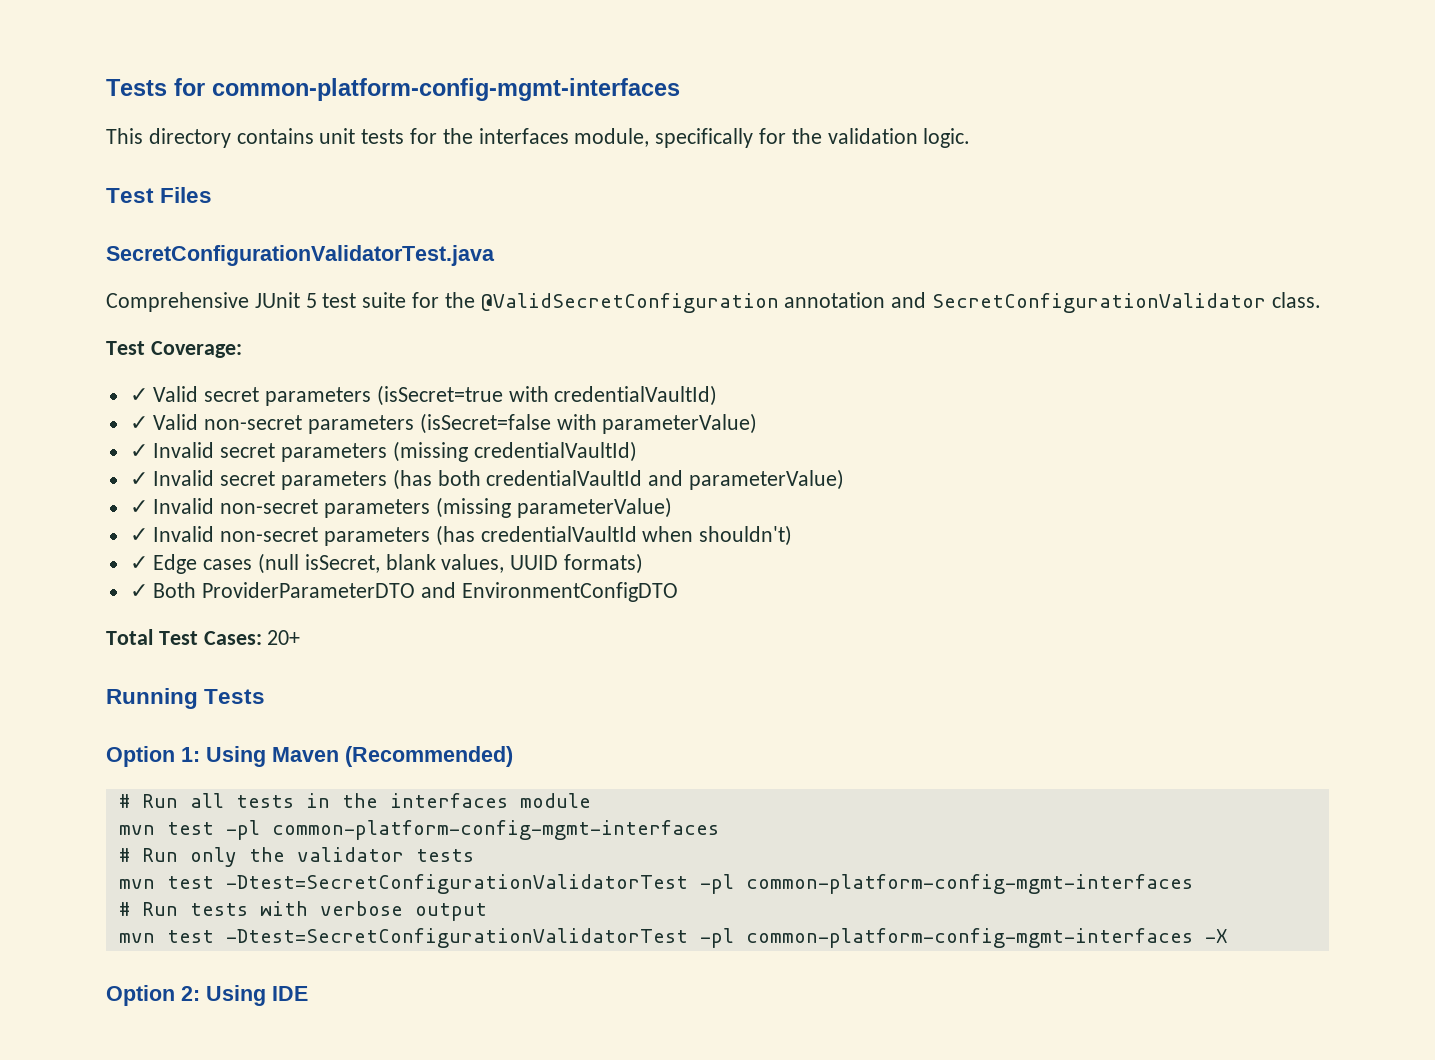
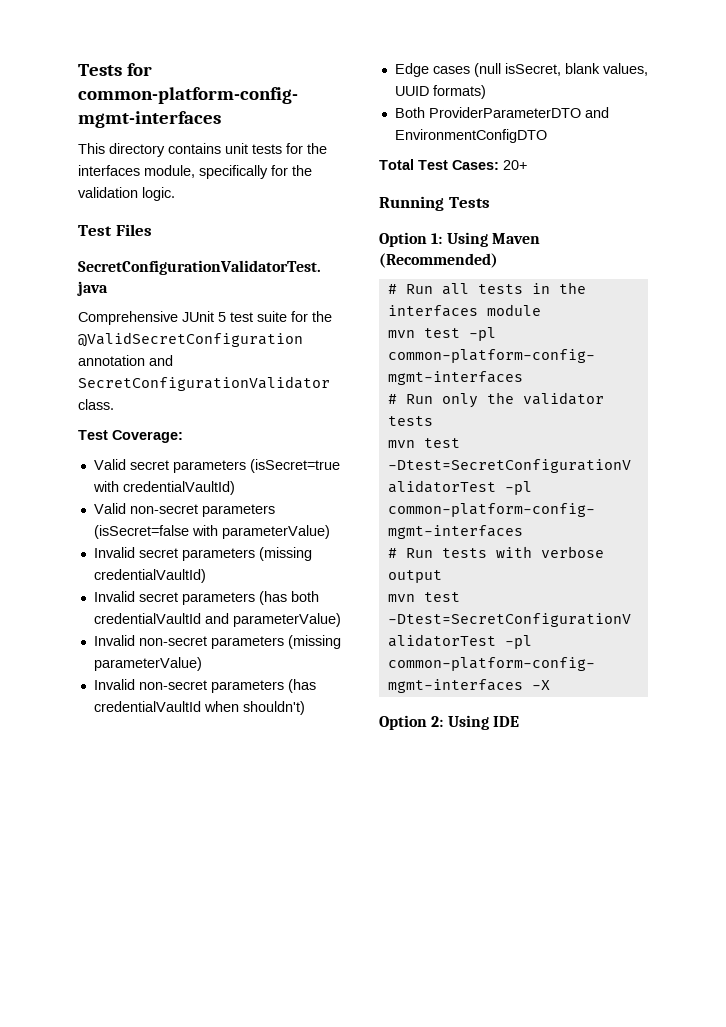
- ✓ Valid secret parameters (isSecret=true with credentialVaultId)
+ Valid secret parameters (isSecret=true with credentialVaultId)
- ✓ Valid non-secret parameters (isSecret=false with parameterValue)
+ Valid non-secret parameters (isSecret=false with parameterValue)
- ✓ Invalid secret parameters (missing credentialVaultId)
+ Invalid secret parameters (missing credentialVaultId)
- ✓ Invalid secret parameters (has both credentialVaultId and parameterValue)
+ Invalid secret parameters (has both credentialVaultId and parameterValue)
- ✓ Invalid non-secret parameters (missing parameterValue)
+ Invalid non-secret parameters (missing parameterValue)
- ✓ Invalid non-secret parameters (has credentialVaultId when shouldn't)
+ Invalid non-secret parameters (has credentialVaultId when shouldn't)
- ✓ Edge cases (null isSecret, blank values, UUID formats)
+ Edge cases (null isSecret, blank values, UUID formats)
- ✓ Both ProviderParameterDTO and EnvironmentConfigDTO
+ Both ProviderParameterDTO and EnvironmentConfigDTO

